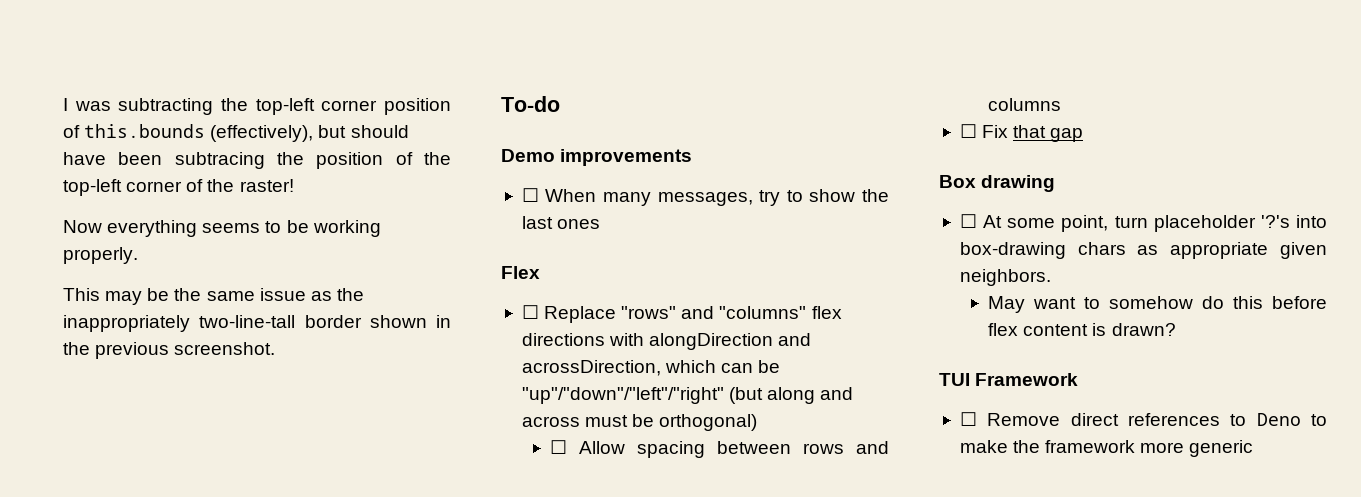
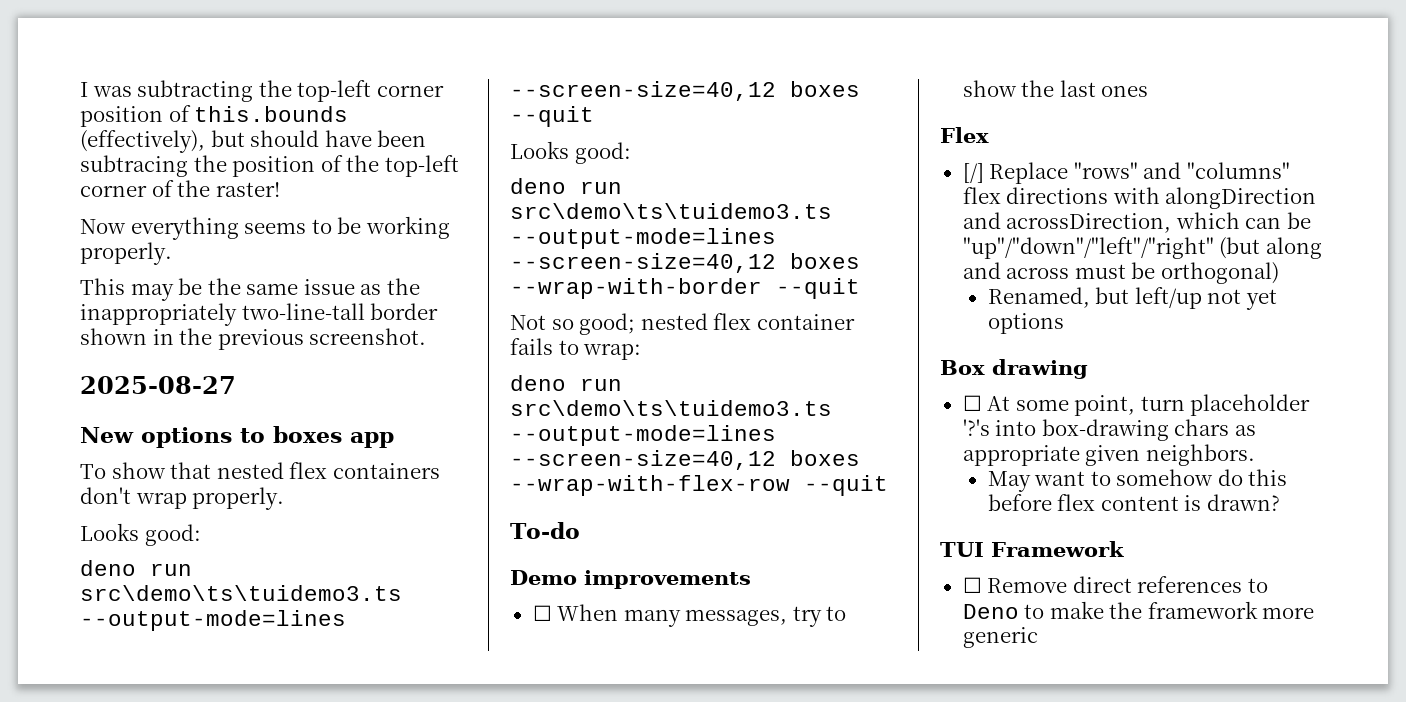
+ 2025-08-27
+ New options to boxes app
+ To show that nested flex containers don't wrap properly.
+ Looks good:
+ deno run src\demo\ts\tuidemo3.ts --output-mode=lines --screen-size=40,12 boxes --quit
+ Looks good:
+ deno run src\demo\ts\tuidemo3.ts --output-mode=lines --screen-size=40,12 boxes --wrap-with-border --quit
+ Not so good; nested flex container fails to wrap:
+ deno run src\demo\ts\tuidemo3.ts --output-mode=lines --screen-size=40,12 boxes --wrap-with-flex-row --quit
- ☐ Replace "rows" and "columns" flex directions with alongDirection and acrossDirection, which can be "up"/"down"/"left"/"right" (but along and across must be orthogonal)
+ [/] Replace "rows" and "columns" flex directions with alongDirection and acrossDirection, which can be "up"/"down"/"left"/"right" (but along and across must be orthogonal)
- ☐ Allow spacing between rows and columns
- ☐ Fix that gap
+ Renamed, but left/up not yet options

